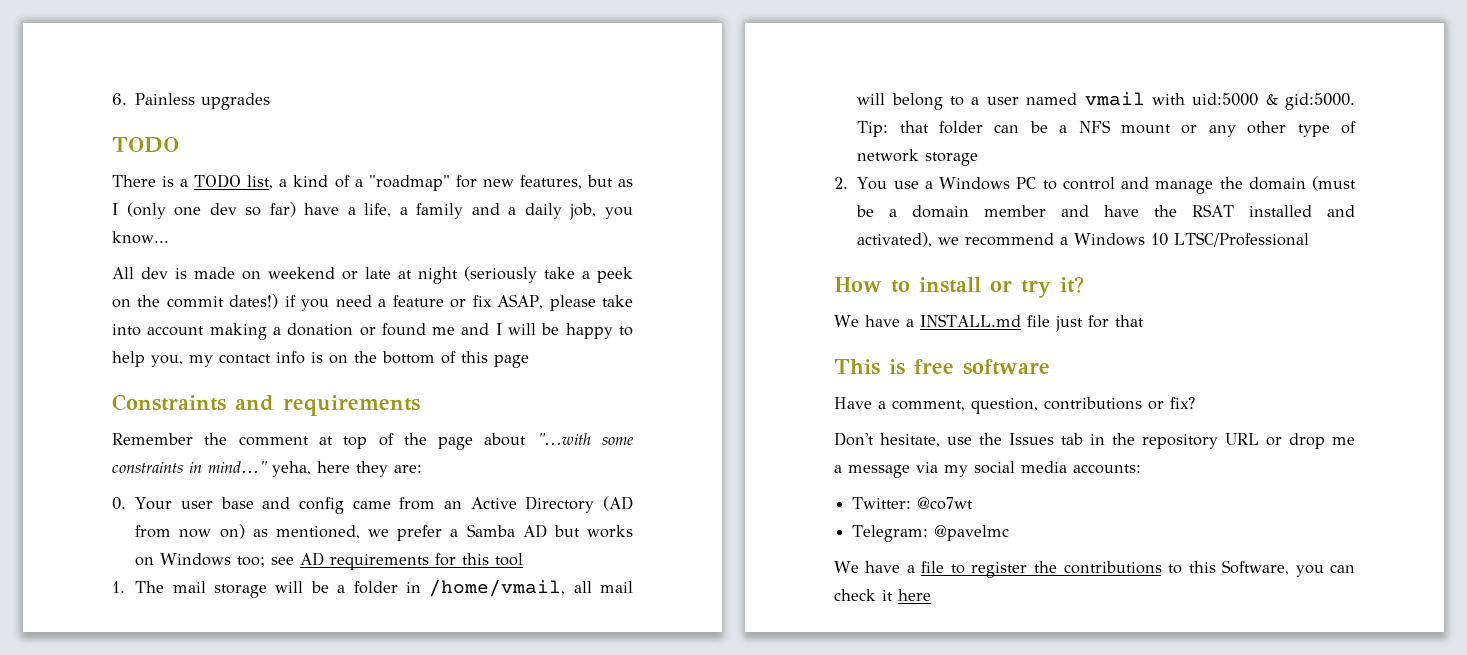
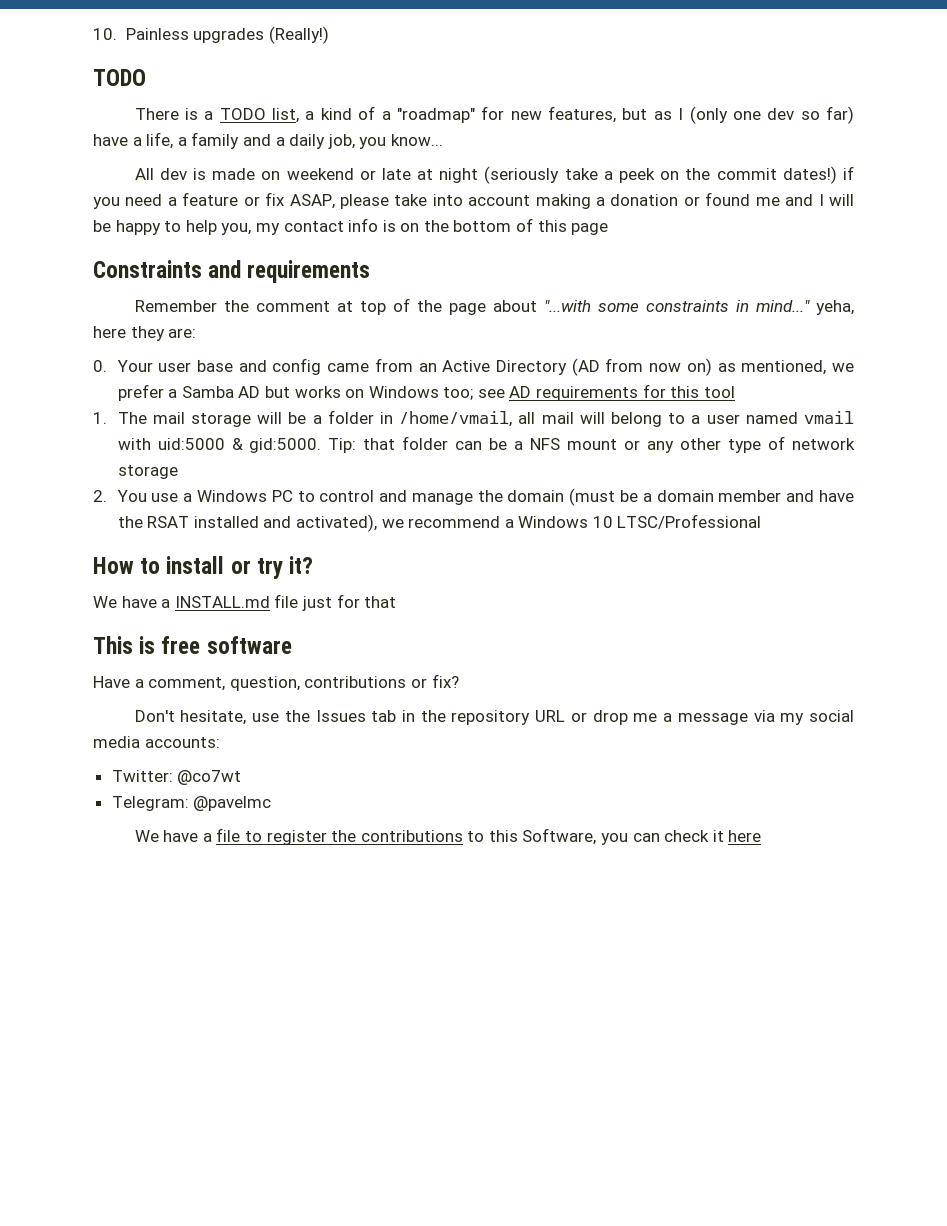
- 6. Painless upgrades
+ 10. Painless upgrades (Really!)

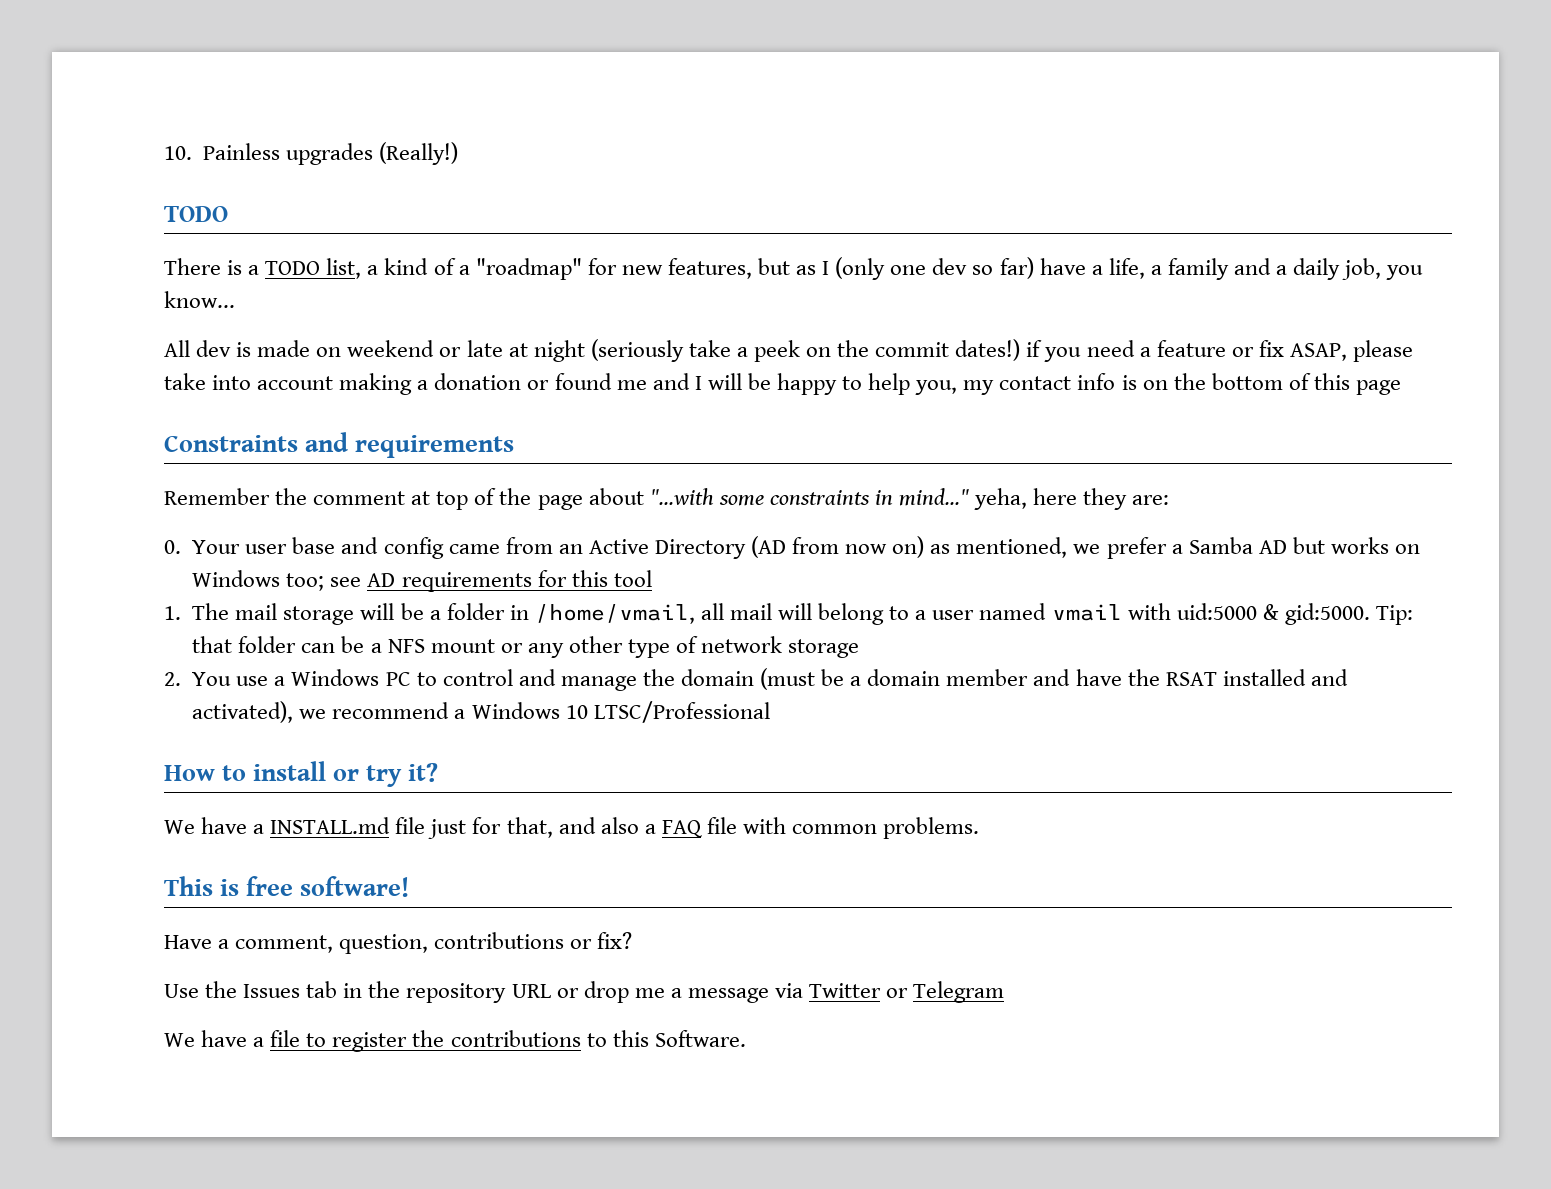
- We have a INSTALL.md file just for that
+ We have a INSTALL.md file just for that, and also a FAQ file with common problems.
- This is free software
+ This is free software!
- Don't hesitate, use the Issues tab in the repository URL or drop me a message via my social media accounts:
- Twitter: @co7wt
- Telegram: @pavelmc
+ Use the Issues tab in the repository URL or drop me a message via Twitter or Telegram
- We have a file to register the contributions to this Software, you can check it here
+ We have a file to register the contributions to this Software.

